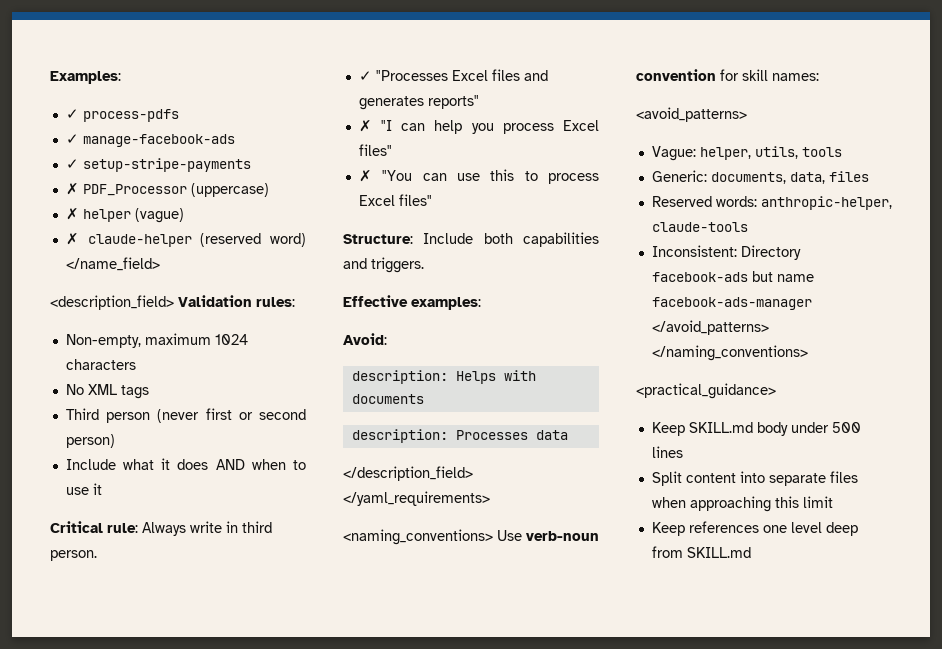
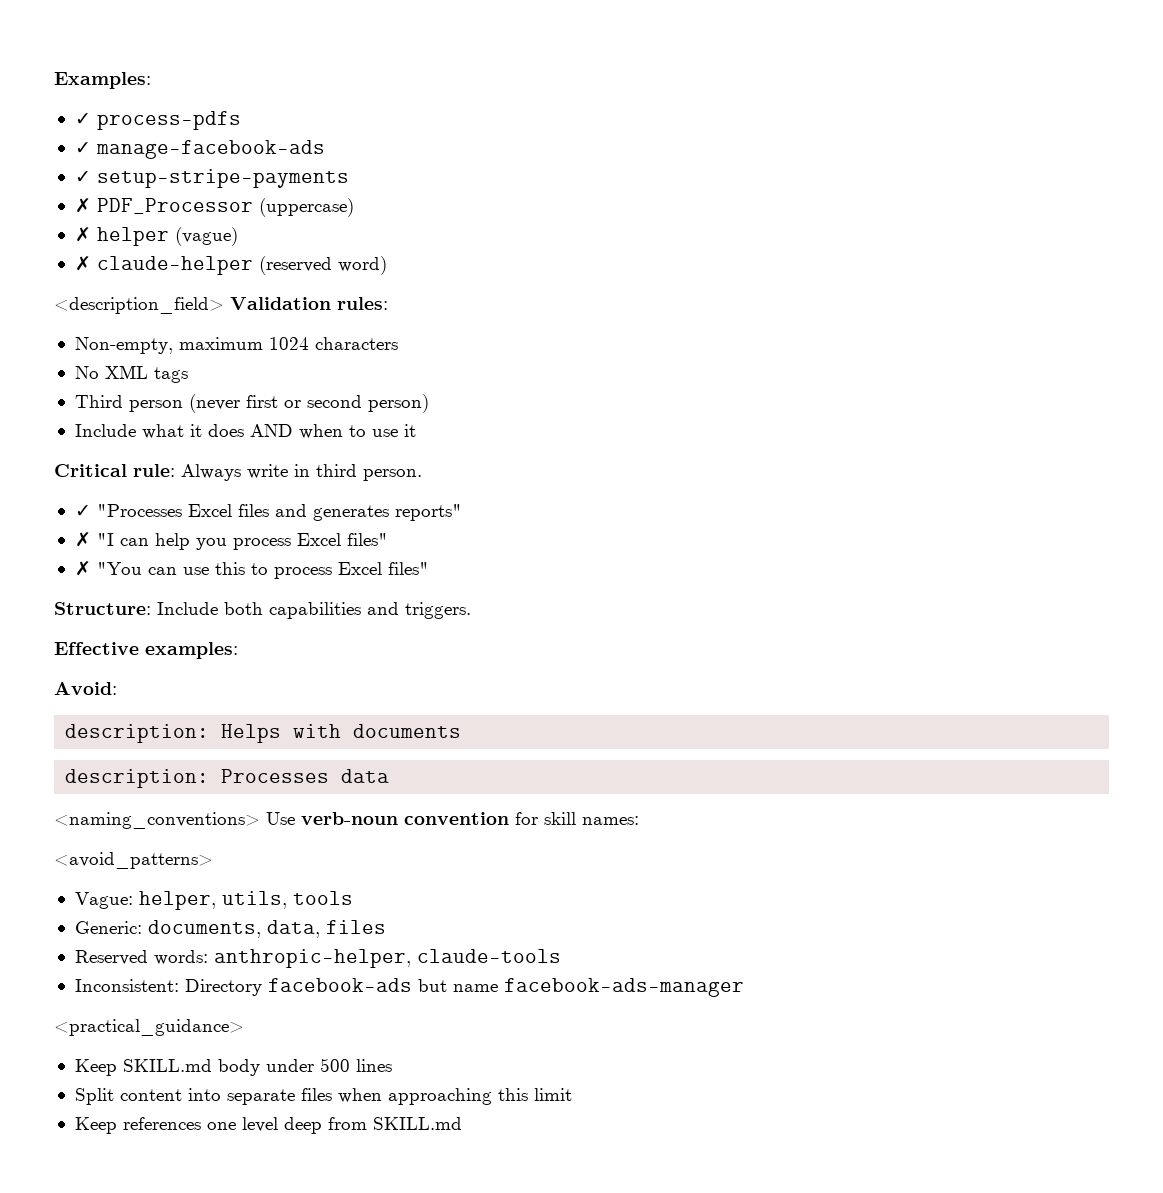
- ✗ claude-helper (reserved word) </name_field>
+ ✗ claude-helper (reserved word)
- </description_field> </yaml_requirements>
- Inconsistent: Directory facebook-ads but name facebook-ads-manager </avoid_patterns> </naming_conventions>
+ Inconsistent: Directory facebook-ads but name facebook-ads-manager

